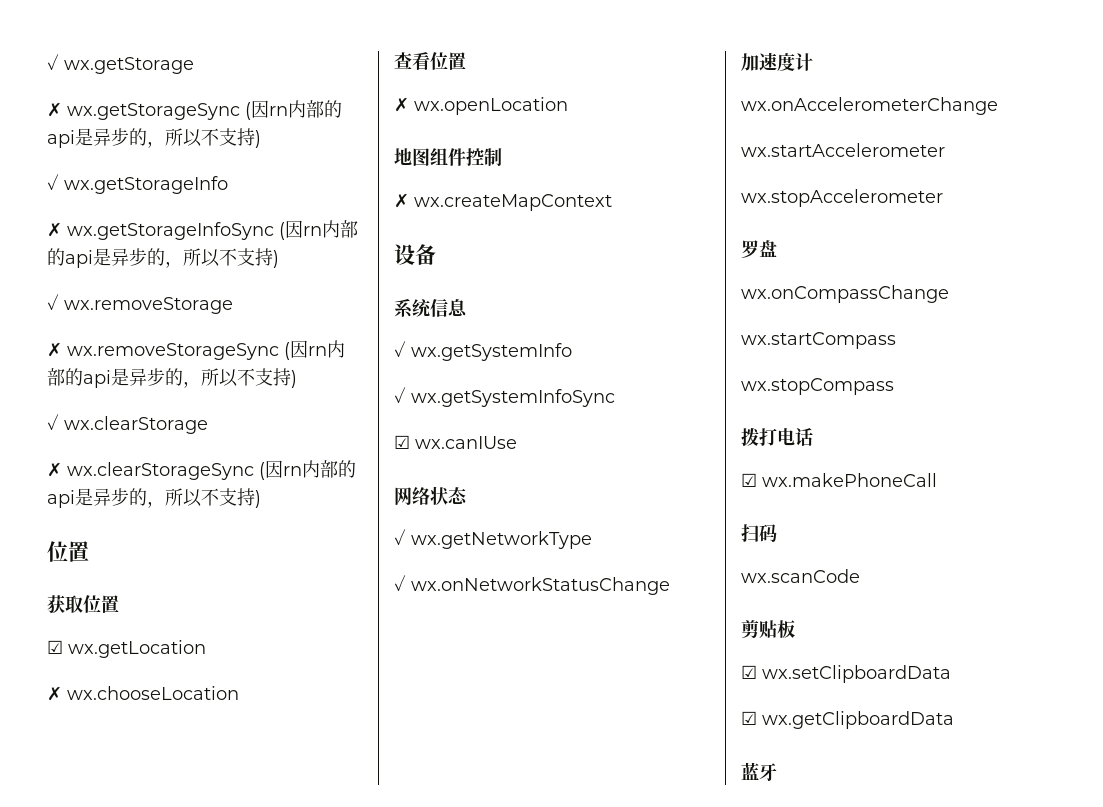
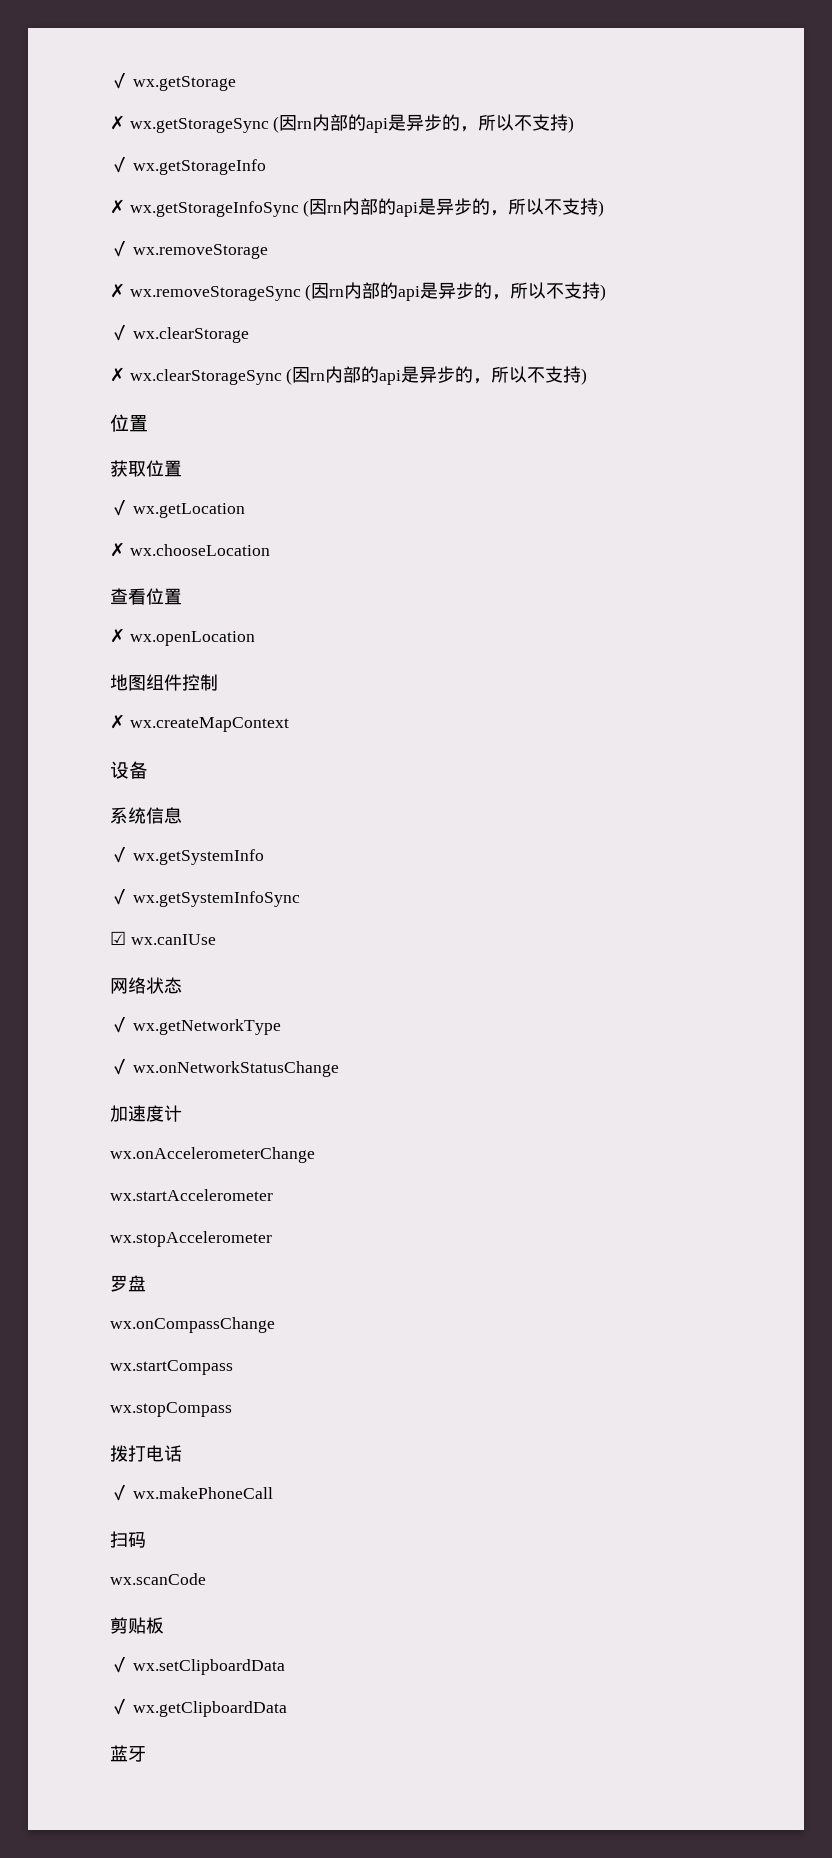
- ☑ wx.getLocation
+ ✓ wx.getLocation
- ☑ wx.makePhoneCall
+ ✓ wx.makePhoneCall
- ☑ wx.setClipboardData
+ ✓ wx.setClipboardData
- ☑ wx.getClipboardData
+ ✓ wx.getClipboardData

